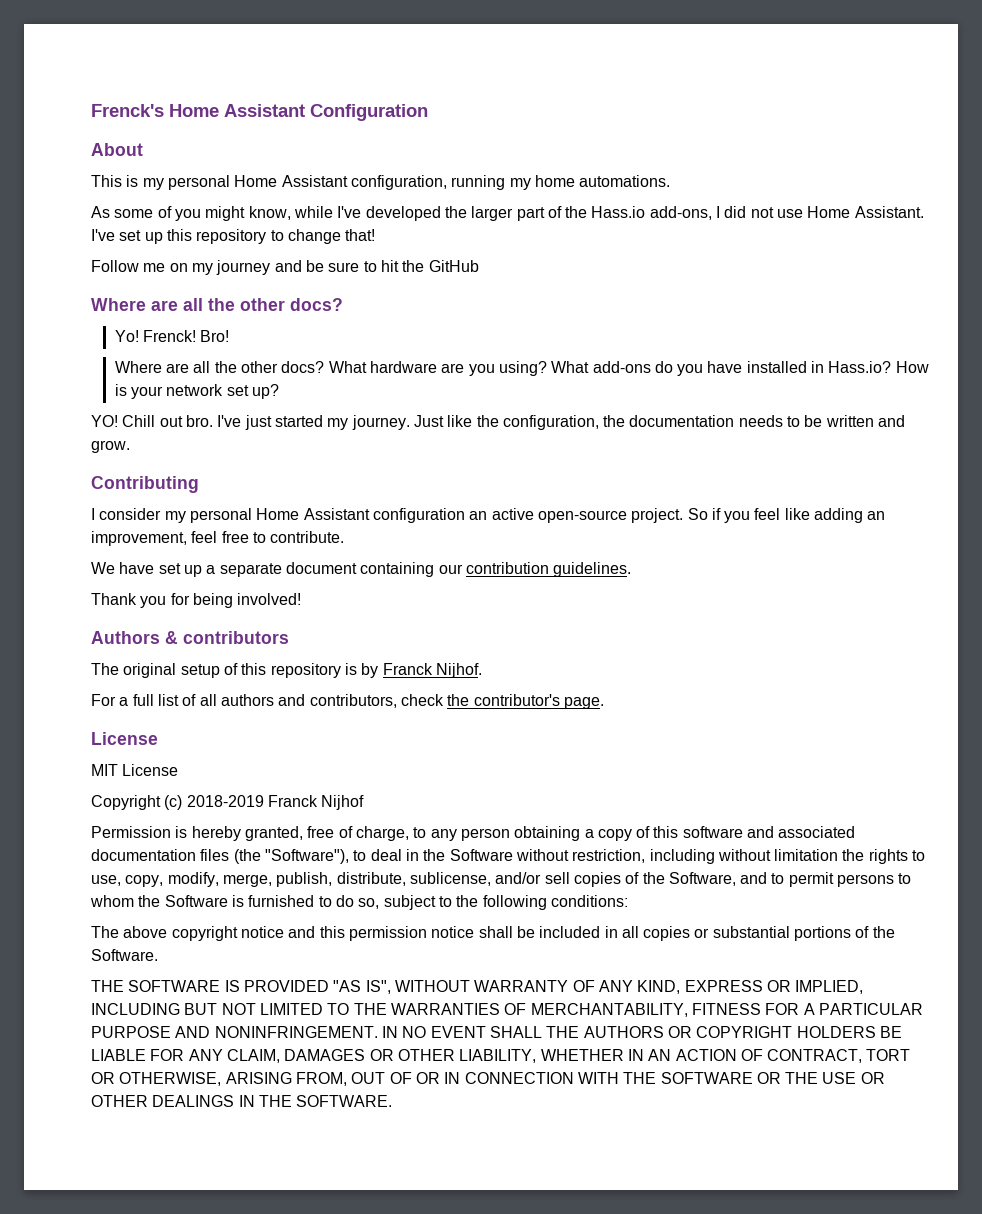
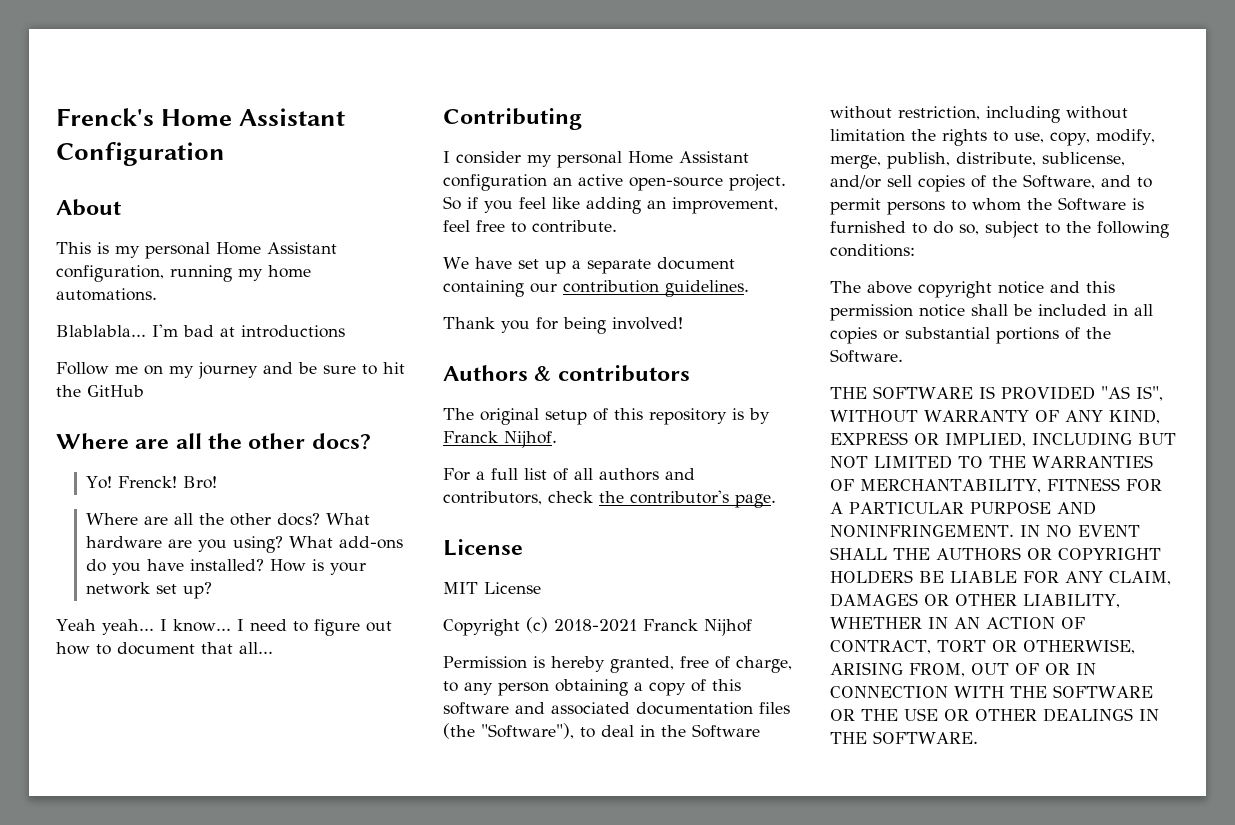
- As some of you might know, while I've developed the larger part of the Hass.io add-ons, I did not use Home Assistant. I've set up this repository to change that!
+ Blablabla... I'm bad at introductions
- What add-ons do you have installed in Hass.io?
+ What add-ons do you have installed?
- YO! Chill out bro. I've just started my journey. Just like the configuration, the documentation needs to be written and grow.
+ Yeah yeah... I know... I need to figure out how to document that all...
- Copyright (c) 2018-2019 Franck Nijhof
+ Copyright (c) 2018-2021 Franck Nijhof

